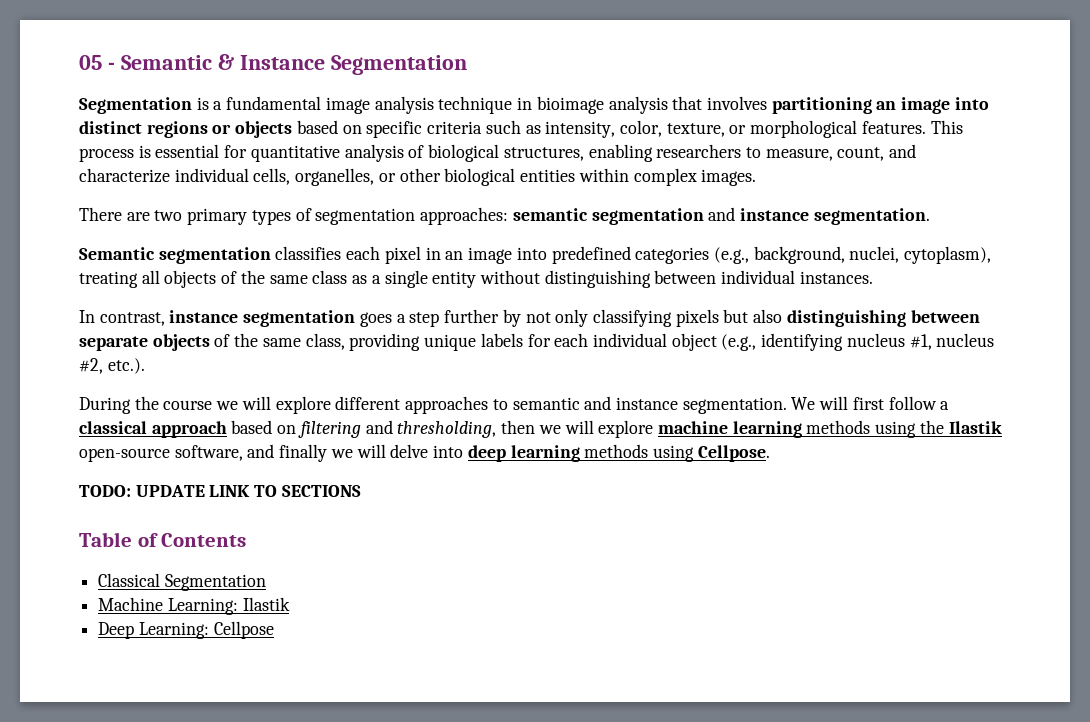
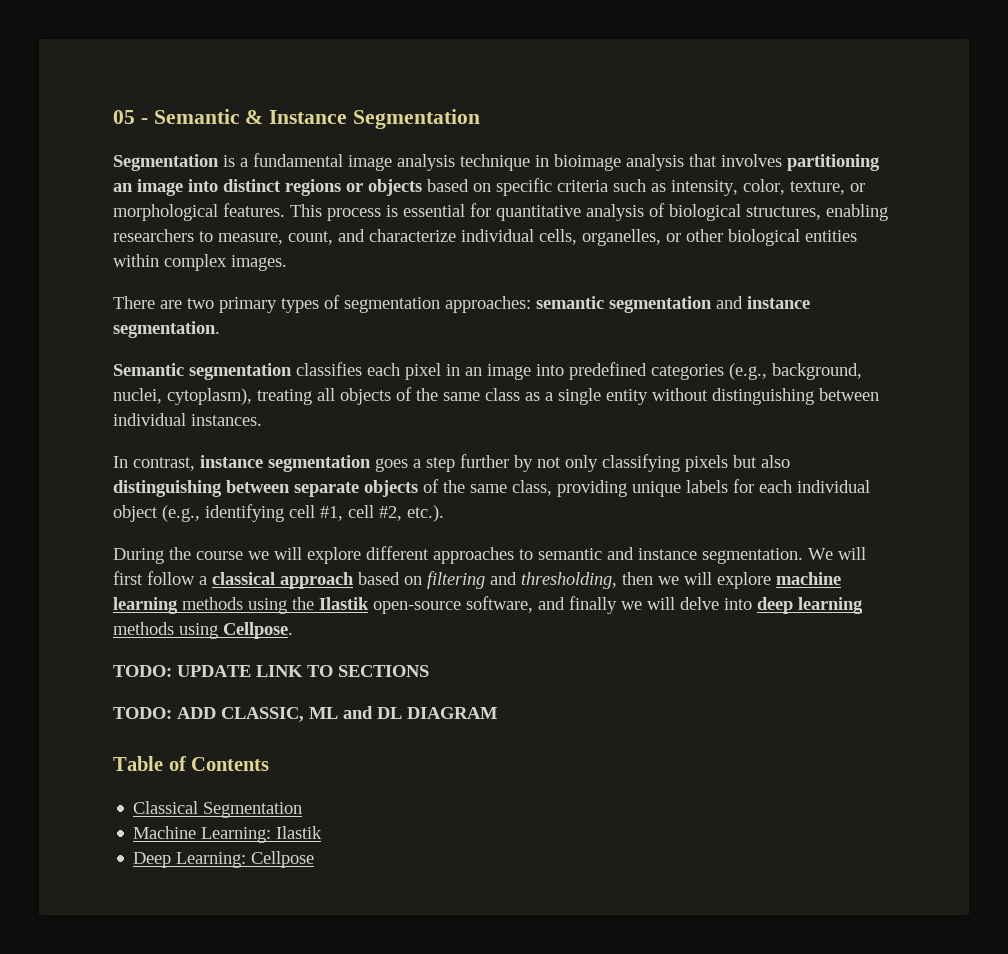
- In contrast, instance segmentation goes a step further by not only classifying pixels but also distinguishing between separate objects of the same class, providing unique labels for each individual object (e.g., identifying nucleus #1, nucleus #2, etc.).
+ In contrast, instance segmentation goes a step further by not only classifying pixels but also distinguishing between separate objects of the same class, providing unique labels for each individual object (e.g., identifying cell #1, cell #2, etc.).
+ TODO: ADD CLASSIC, ML and DL DIAGRAM

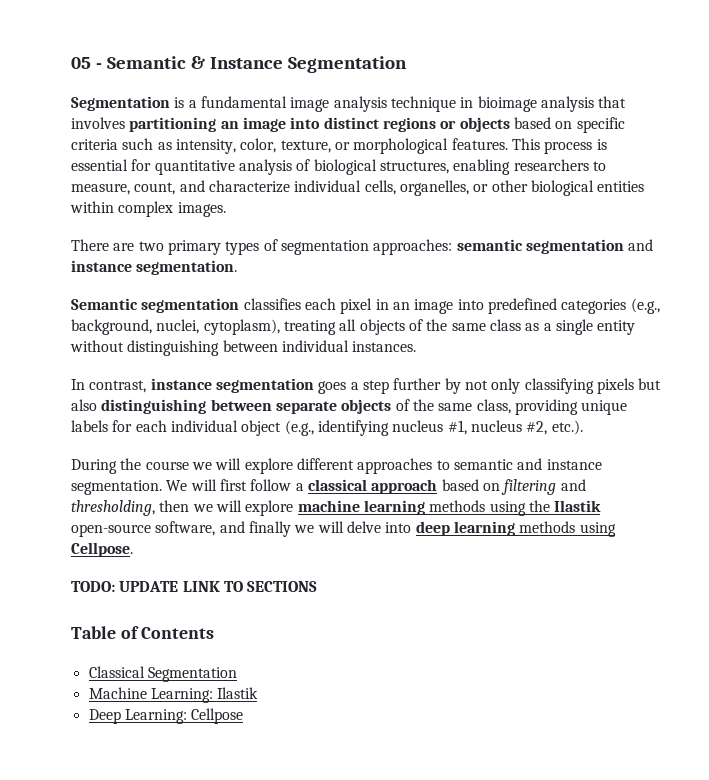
- In contrast, instance segmentation goes a step further by not only classifying pixels but also distinguishing between separate objects of the same class, providing unique labels for each individual object (e.g., identifying cell #1, cell #2, etc.).
+ In contrast, instance segmentation goes a step further by not only classifying pixels but also distinguishing between separate objects of the same class, providing unique labels for each individual object (e.g., identifying nucleus #1, nucleus #2, etc.).
- TODO: ADD CLASSIC, ML and DL DIAGRAM

